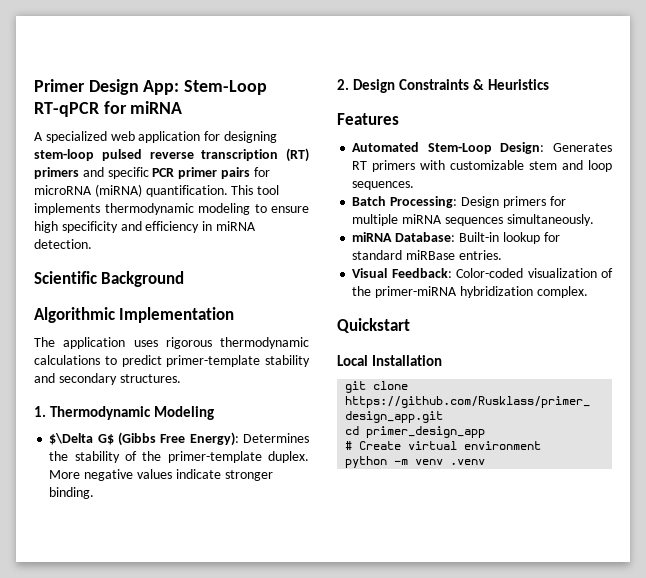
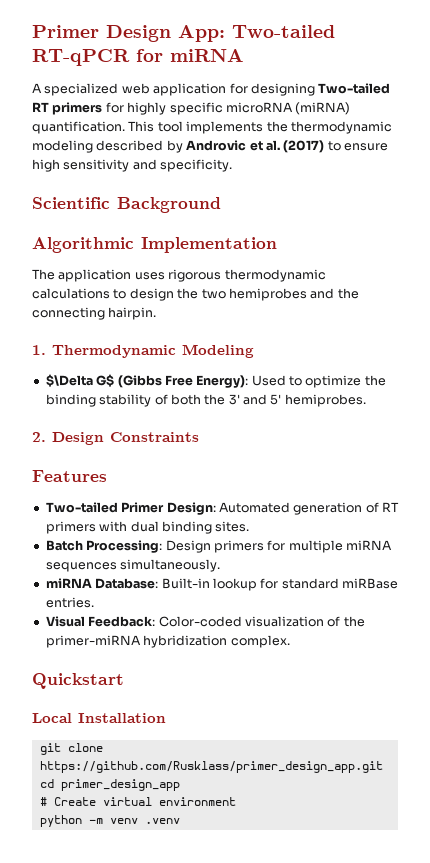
- Primer Design App: Stem-Loop RT-qPCR for miRNA
+ Primer Design App: Two-tailed RT-qPCR for miRNA
- A specialized web application for designing stem-loop pulsed reverse transcription (RT) primers and specific PCR primer pairs for microRNA (miRNA) quantification.
+ A specialized web application for designing Two-tailed RT primers for highly specific microRNA (miRNA) quantification.
- This tool implements thermodynamic modeling to ensure high specificity and efficiency in miRNA detection.
+ This tool implements the thermodynamic modeling described by Androvic et al. (2017) to ensure high sensitivity and specificity.
- The application uses rigorous thermodynamic calculations to predict primer-template stability and secondary structures.
+ The application uses rigorous thermodynamic calculations to design the two hemiprobes and the connecting hairpin.
- $\Delta G$ (Gibbs Free Energy): Determines the stability of the primer-template duplex. More negative values indicate stronger binding.
+ $\Delta G$ (Gibbs Free Energy): Used to optimize the binding stability of both the 3' and 5' hemiprobes.
- 2. Design Constraints & Heuristics
+ 2. Design Constraints
- Automated Stem-Loop Design: Generates RT primers with customizable stem and loop sequences.
+ Two-tailed Primer Design: Automated generation of RT primers with dual binding sites.

